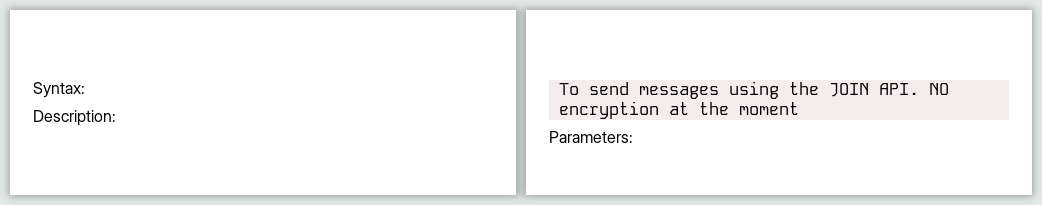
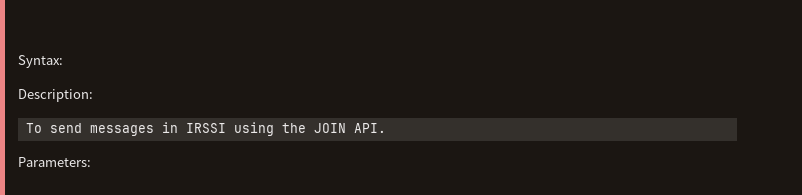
- To send messages using the JOIN API. NO encryption at the moment
+ To send messages in IRSSI using the JOIN API.

